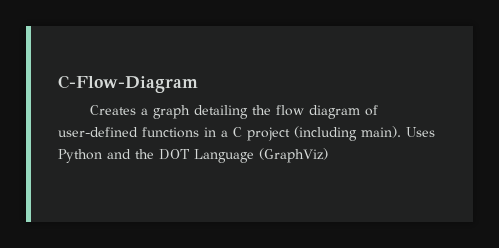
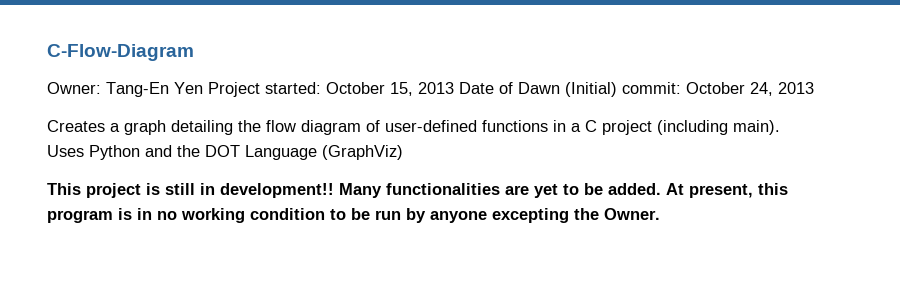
+ Owner: Tang-En Yen Project started: October 15, 2013 Date of Dawn (Initial) commit: October 24, 2013
+ This project is still in development!! Many functionalities are yet to be added. At present, this program is in no working condition to be run by anyone excepting the Owner.

